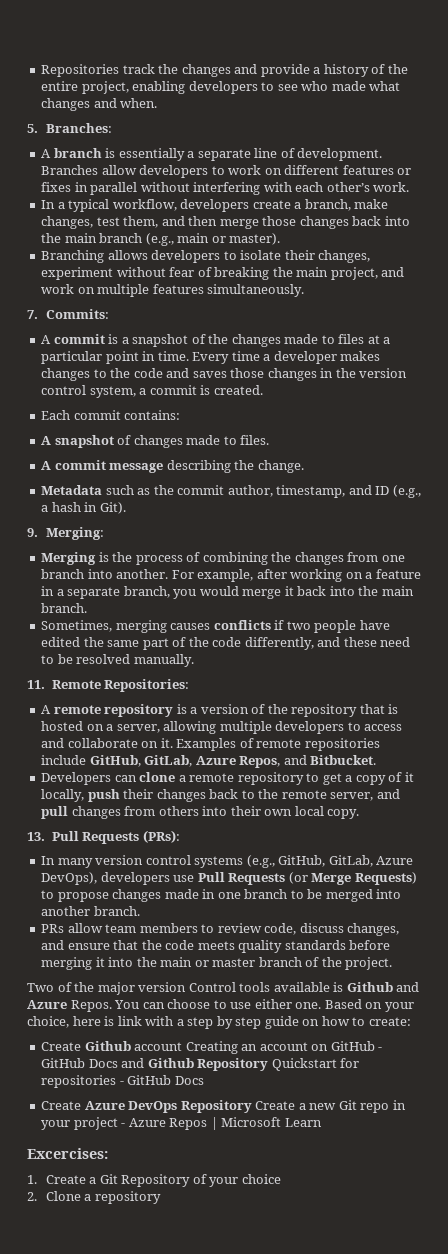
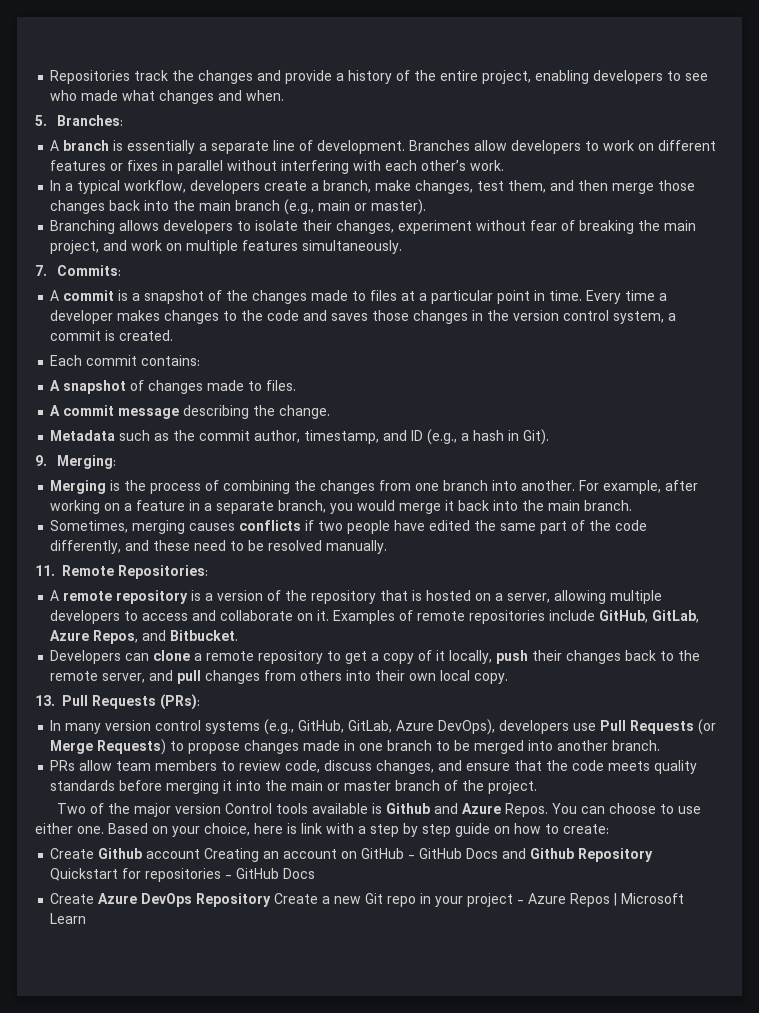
- Excercises:
- 1. Create a Git Repository of your choice
- 2. Clone a repository

